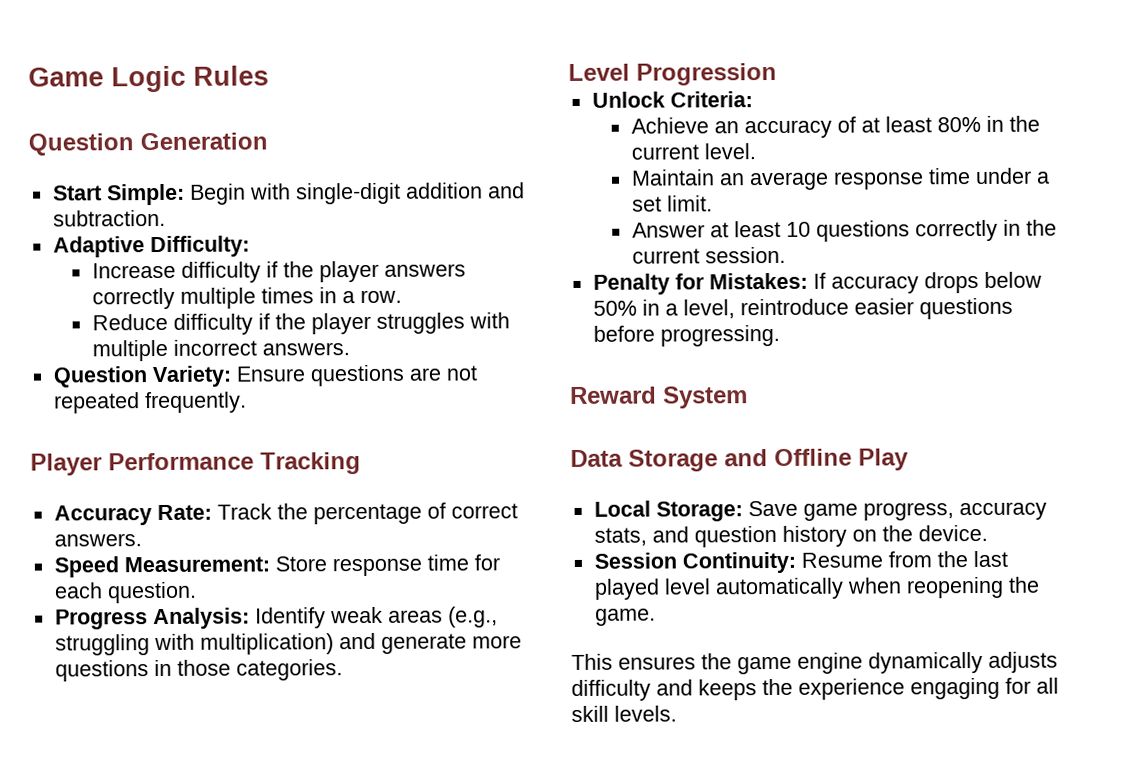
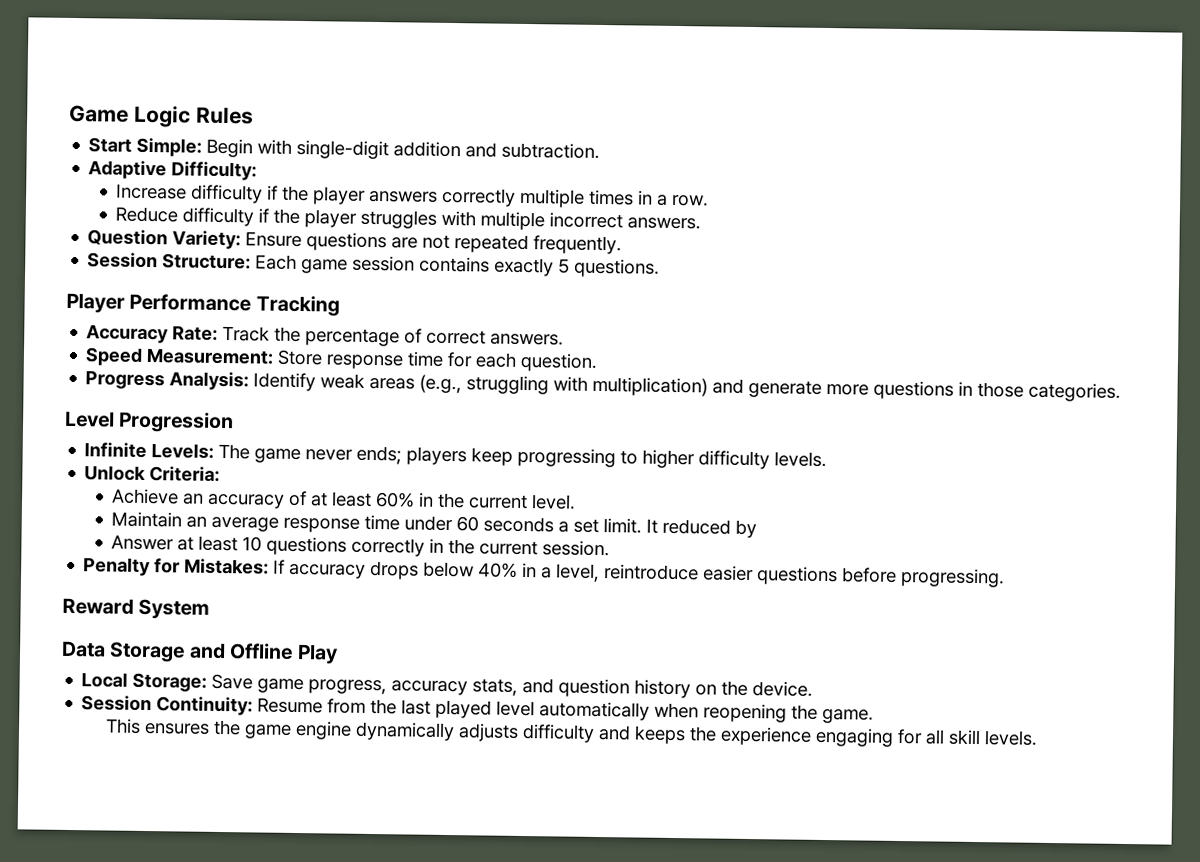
- Question Generation
+ Session Structure: Each game session contains exactly 5 questions.
+ Infinite Levels: The game never ends; players keep progressing to higher difficulty levels.
- Achieve an accuracy of at least 80% in the current level.
+ Achieve an accuracy of at least 60% in the current level.
- Maintain an average response time under a set limit.
+ Maintain an average response time under 60 seconds a set limit. It reduced by
- Penalty for Mistakes: If accuracy drops below 50% in a level, reintroduce easier questions before progressing.
+ Penalty for Mistakes: If accuracy drops below 40% in a level, reintroduce easier questions before progressing.

